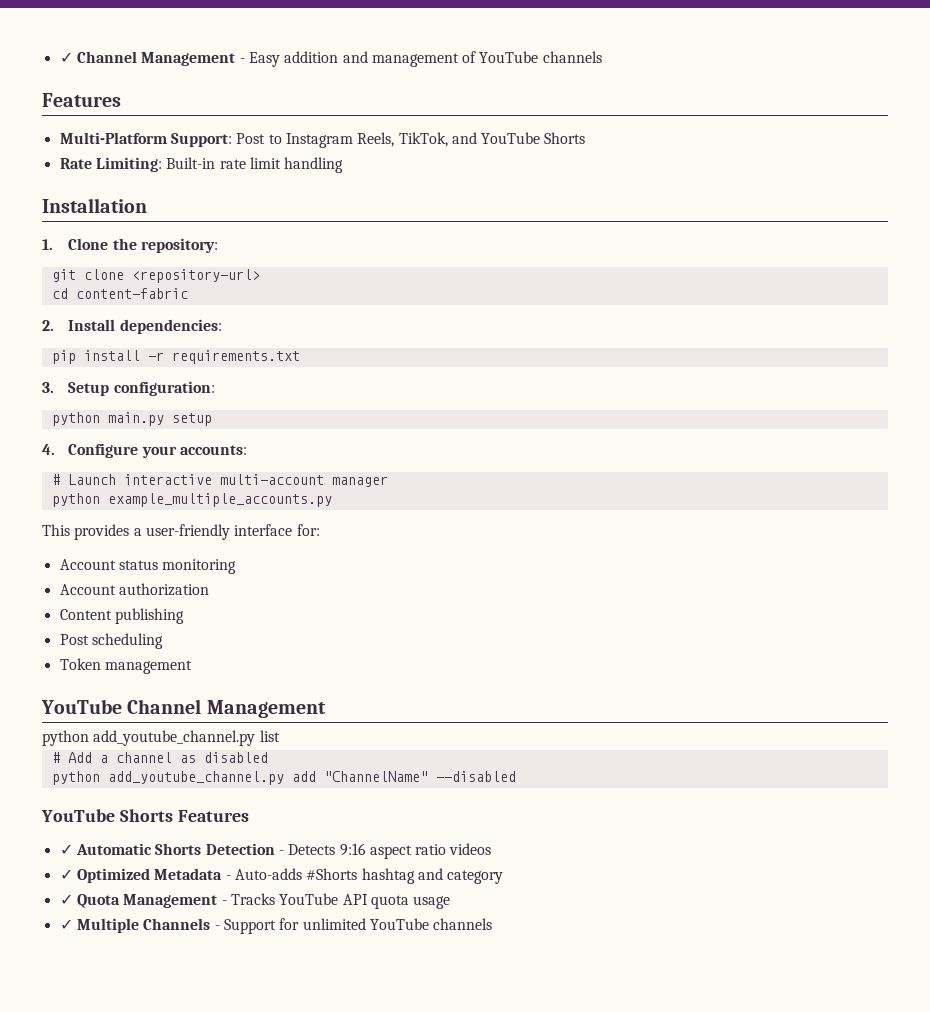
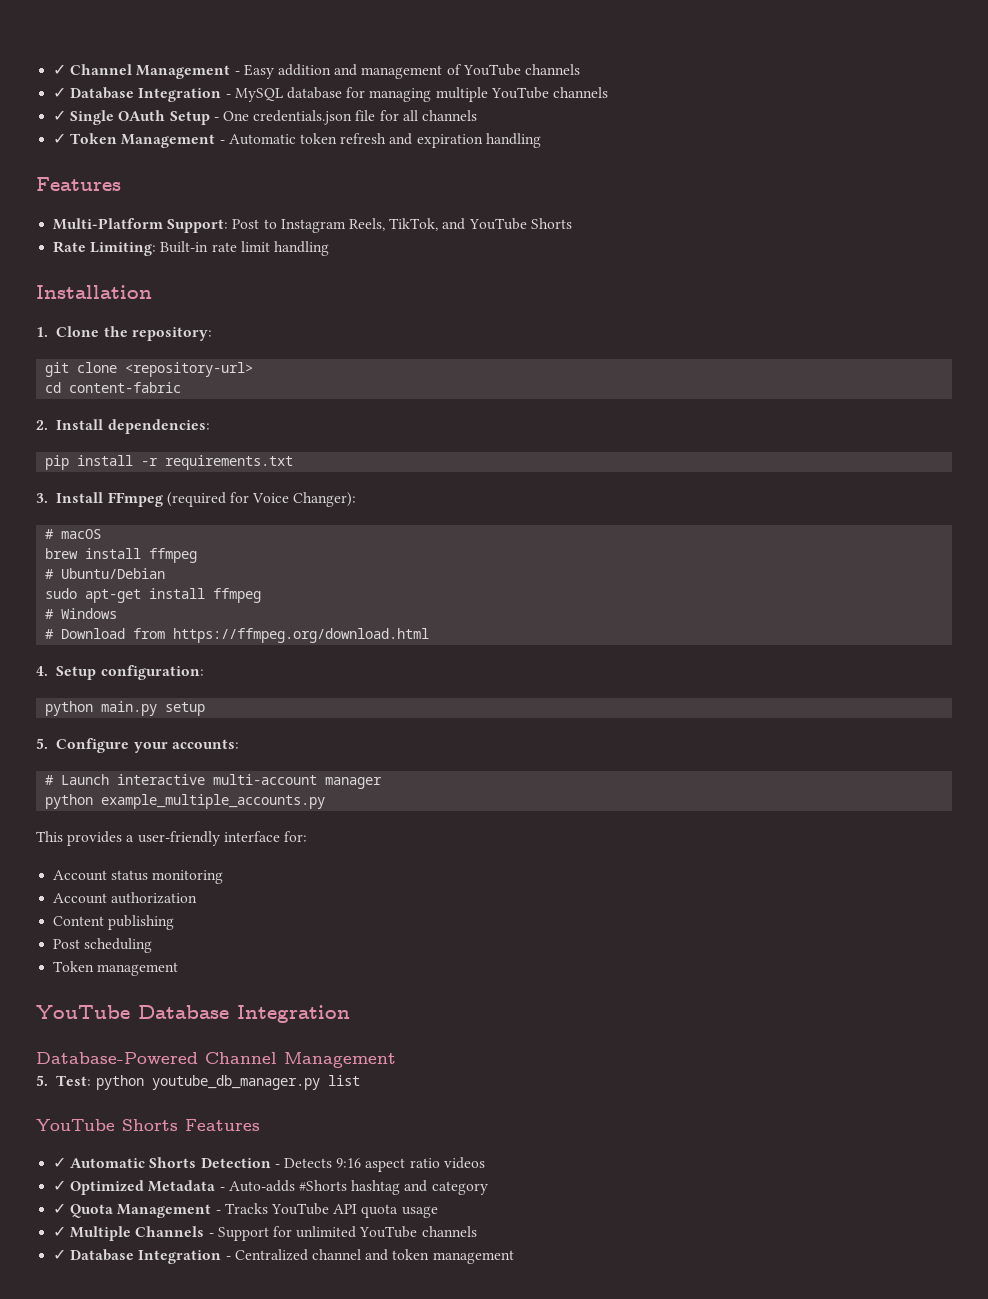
+ ✓ Database Integration - MySQL database for managing multiple YouTube channels
+ ✓ Single OAuth Setup - One credentials.json file for all channels
+ ✓ Token Management - Automatic token refresh and expiration handling
- 3. Setup configuration:
+ 3. Install FFmpeg (required for Voice Changer):
+ # macOS
+ brew install ffmpeg
+ # Ubuntu/Debian
+ sudo apt-get install ffmpeg
+ # Windows
+ # Download from https://ffmpeg.org/download.html
+ 4. Setup configuration:
- 4. Configure your accounts:
+ 5. Configure your accounts:
- YouTube Channel Management
+ YouTube Database Integration
+ Database-Powered Channel Management
- python add_youtube_channel.py list
- # Add a channel as disabled
- python add_youtube_channel.py add "ChannelName" --disabled
+ 5. Test: python youtube_db_manager.py list
+ ✓ Database Integration - Centralized channel and token management

